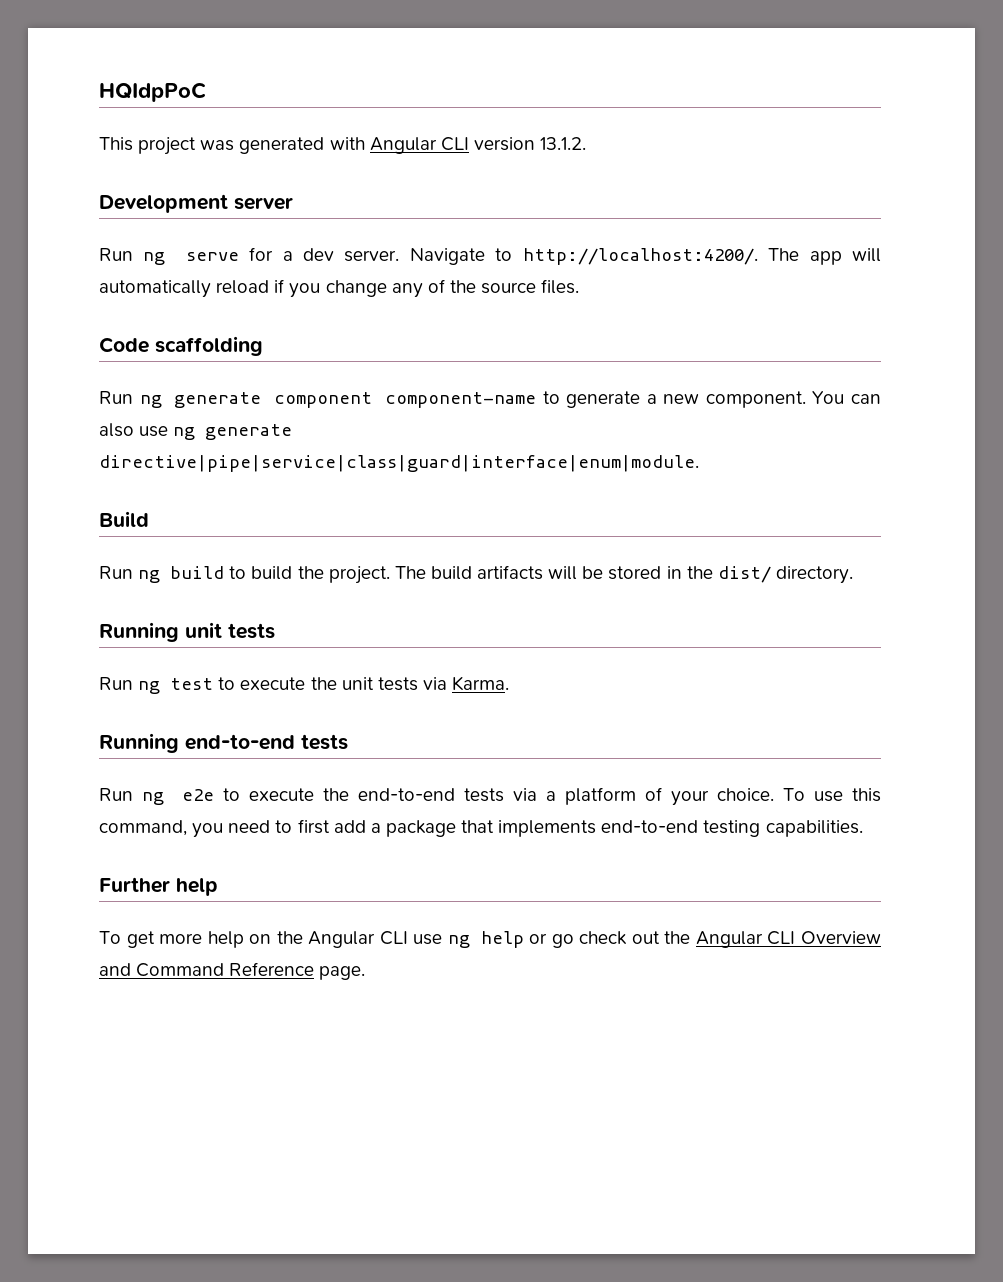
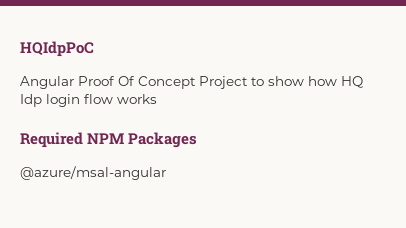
- This project was generated with Angular CLI version 13.1.2.
- Development server
- Run ng serve for a dev server. Navigate to http://localhost:4200/. The app will automatically reload if you change any of the source files.
- Code scaffolding
- Run ng generate component component-name to generate a new component. You can also use ng generate directive|pipe|service|class|guard|interface|enum|module.
- Build
- Run ng build to build the project. The build artifacts will be stored in the dist/ directory.
- Running unit tests
- Run ng test to execute the unit tests via Karma.
- Running end-to-end tests
- Run ng e2e to execute the end-to-end tests via a platform of your choice. To use this command, you need to first add a package that implements end-to-end testing capabilities.
- Further help
- To get more help on the Angular CLI use ng help or go check out the Angular CLI Overview and Command Reference page.
+ Angular Proof Of Concept Project to show how HQ Idp login flow works
+ Required NPM Packages
+ @azure/msal-angular

